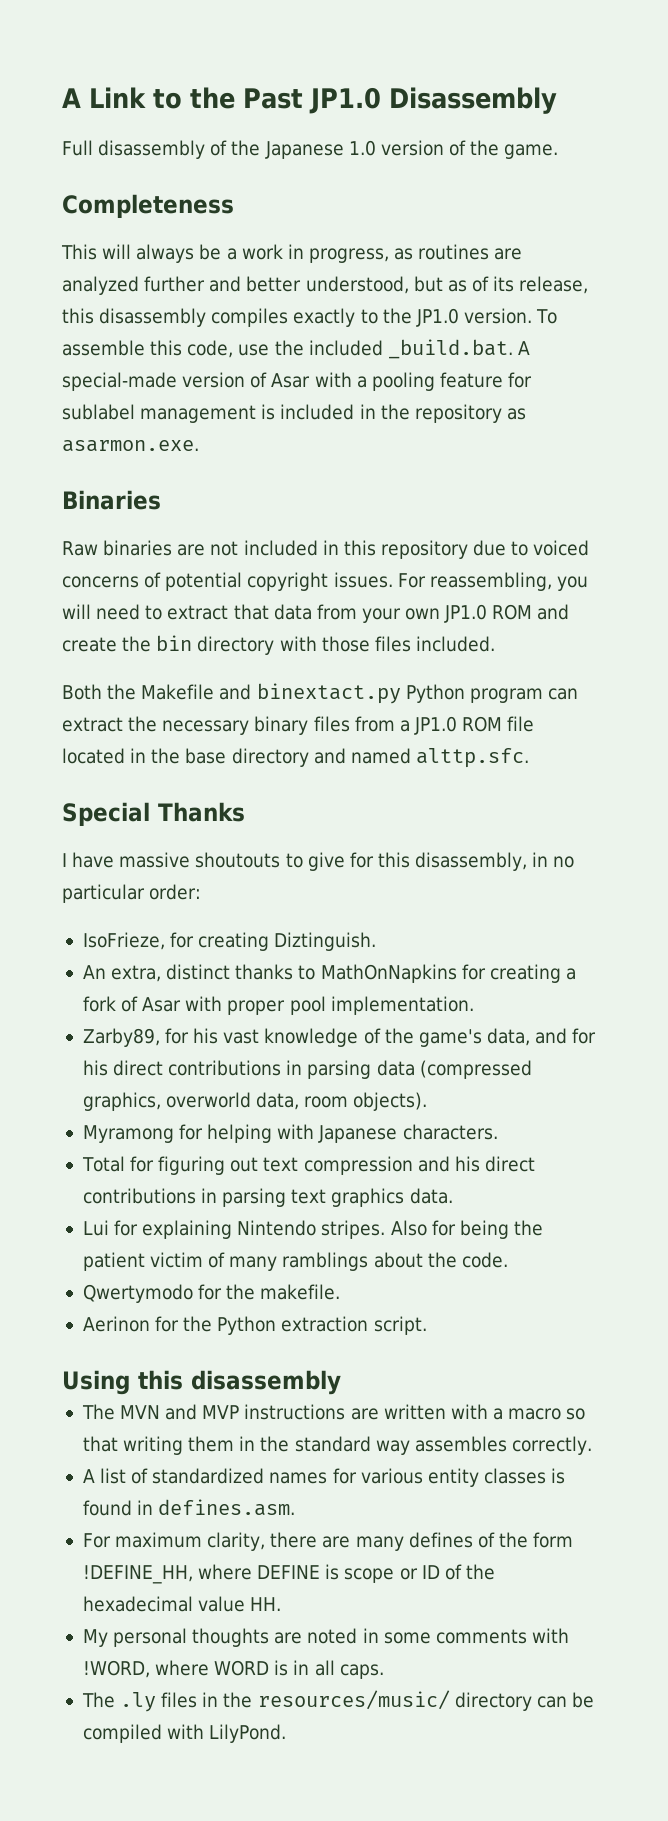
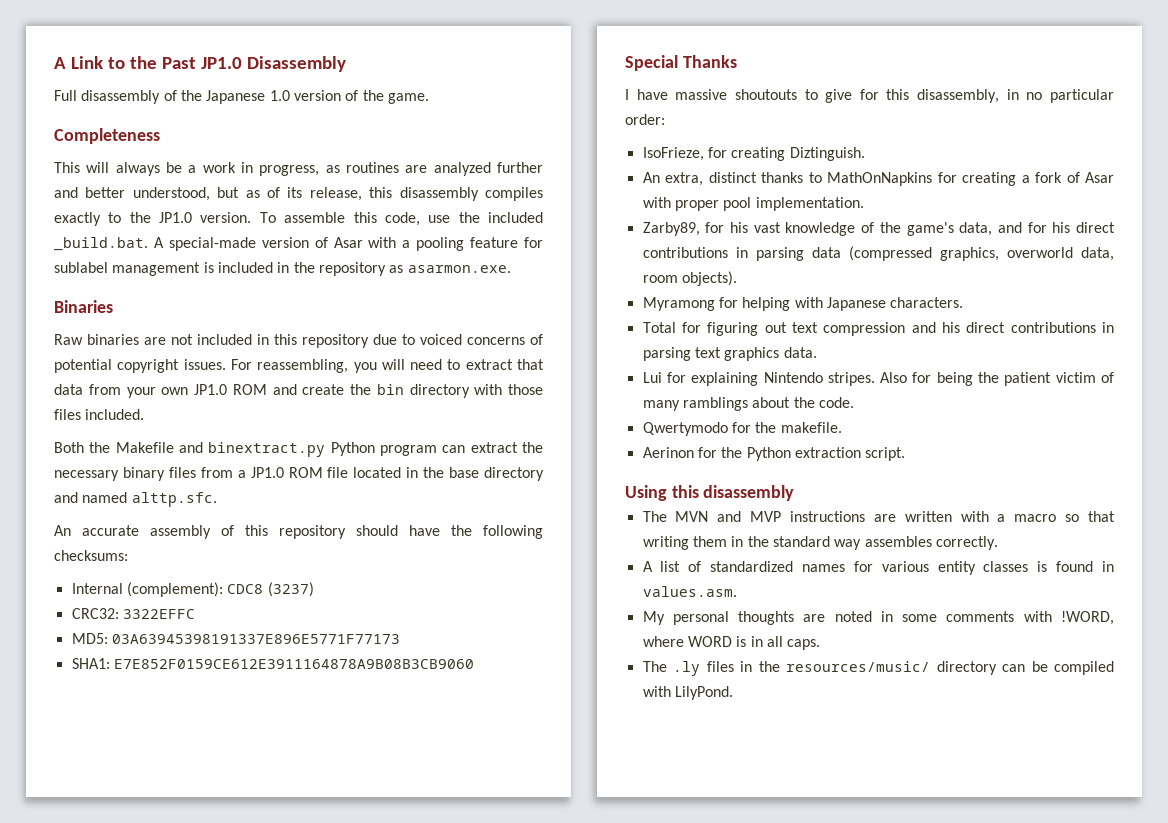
- Both the Makefile and binextact.py Python program can extract the necessary binary files from a JP1.0 ROM file located in the base directory and named alttp.sfc.
+ Both the Makefile and binextract.py Python program can extract the necessary binary files from a JP1.0 ROM file located in the base directory and named alttp.sfc.
+ An accurate assembly of this repository should have the following checksums:
+ Internal (complement): CDC8 (3237)
+ CRC32: 3322EFFC
+ MD5: 03A63945398191337E896E5771F77173
+ SHA1: E7E852F0159CE612E3911164878A9B08B3CB9060
- A list of standardized names for various entity classes is found in defines.asm.
- For maximum clarity, there are many defines of the form !DEFINE_HH, where DEFINE is scope or ID of the hexadecimal value HH.
+ A list of standardized names for various entity classes is found in values.asm.

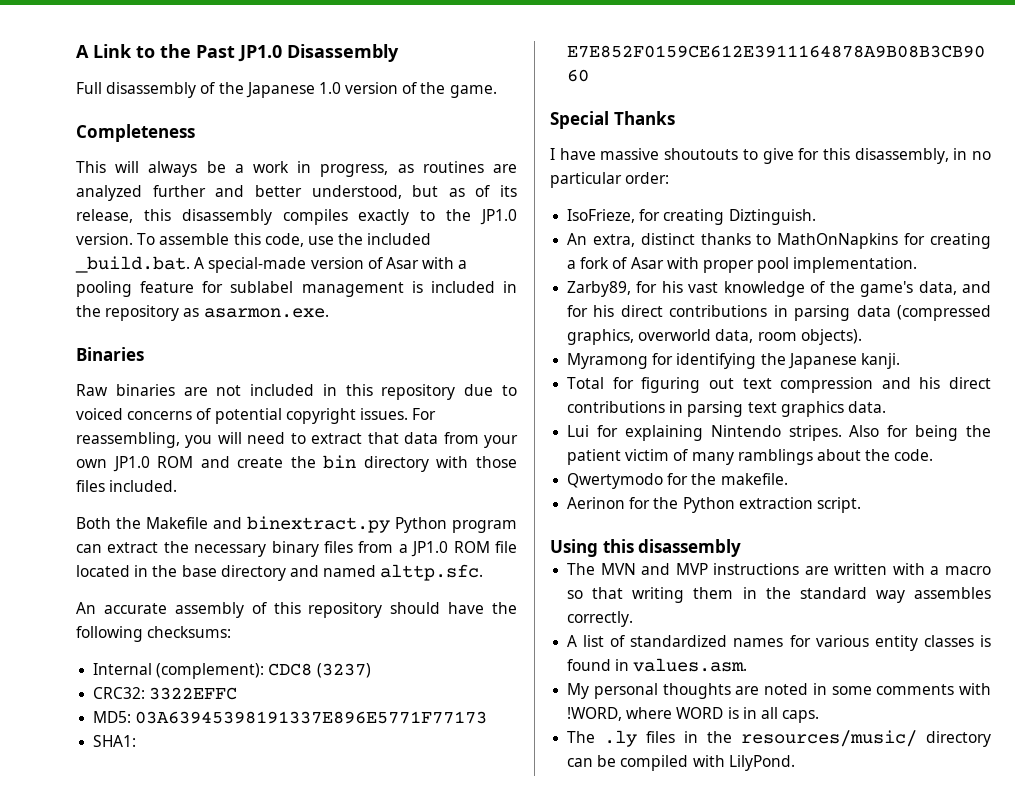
- Myramong for helping with Japanese characters.
+ Myramong for identifying the Japanese kanji.

